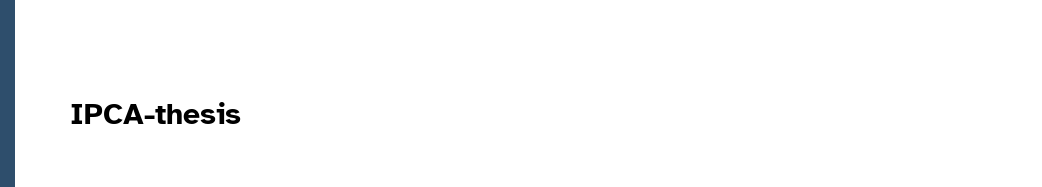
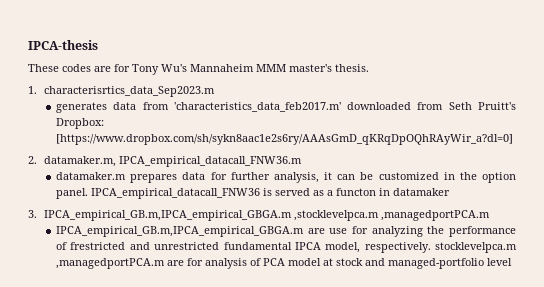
+ These codes are for Tony Wu's Mannaheim MMM master's thesis.
+ 1. characterisrtics_data_Sep2023.m
+ generates data from 'characteristics_data_feb2017.m' downloaded from Seth Pruitt's Dropbox: [https://www.dropbox.com/sh/sykn8aac1e2s6ry/AAAsGmD_qKRqDpOQhRAyWir_a?dl=0]
+ 2. datamaker.m, IPCA_empirical_datacall_FNW36.m
+ datamaker.m prepares data for further analysis, it can be customized in the option panel. IPCA_empirical_datacall_FNW36 is served as a functon in datamaker
+ 3. IPCA_empirical_GB.m,IPCA_empirical_GBGA.m ,stocklevelpca.m ,managedportPCA.m
+ IPCA_empirical_GB.m,IPCA_empirical_GBGA.m are use for analyzing the performance of frestricted and unrestricted fundamental IPCA model, respectively. stocklevelpca.m ,managedportPCA.m are for analysis of PCA model at stock and managed-portfolio level

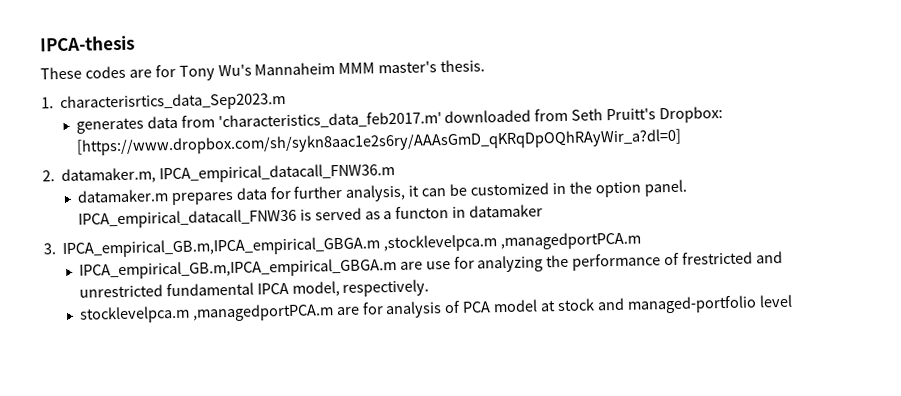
- IPCA_empirical_GB.m,IPCA_empirical_GBGA.m are use for analyzing the performance of frestricted and unrestricted fundamental IPCA model, respectively. stocklevelpca.m ,managedportPCA.m are for analysis of PCA model at stock and managed-portfolio level
+ IPCA_empirical_GB.m,IPCA_empirical_GBGA.m are use for analyzing the performance of frestricted and unrestricted fundamental IPCA model, respectively.
+ stocklevelpca.m ,managedportPCA.m are for analysis of PCA model at stock and managed-portfolio level

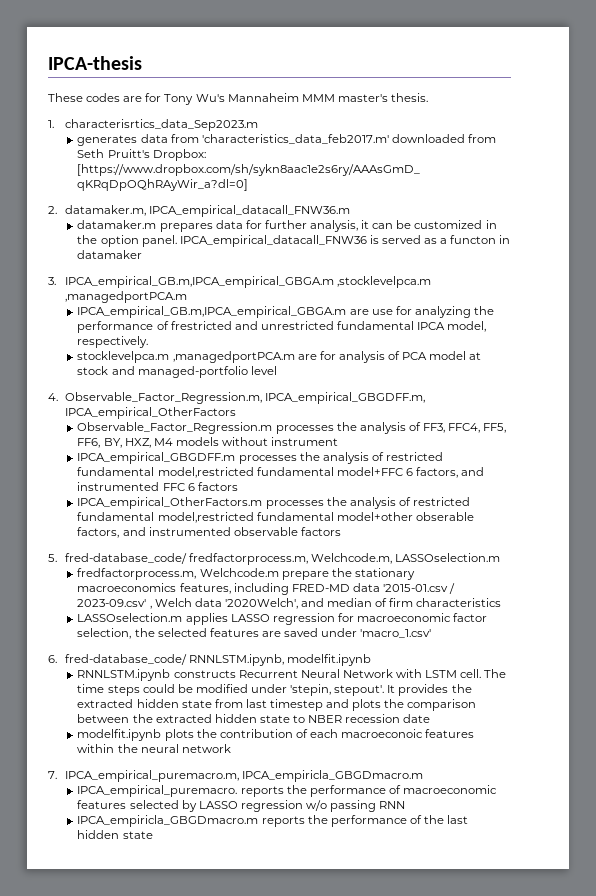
+ 4. Observable_Factor_Regression.m, IPCA_empirical_GBGDFF.m, IPCA_empirical_OtherFactors
+ Observable_Factor_Regression.m processes the analysis of FF3, FFC4, FF5, FF6, BY, HXZ, M4 models without instrument
+ IPCA_empirical_GBGDFF.m processes the analysis of restricted fundamental model,restricted fundamental model+FFC 6 factors, and instrumented FFC 6 factors
+ IPCA_empirical_OtherFactors.m processes the analysis of restricted fundamental model,restricted fundamental model+other obserable factors, and instrumented observable factors
+ 5. fred-database_code/ fredfactorprocess.m, Welchcode.m, LASSOselection.m
+ fredfactorprocess.m, Welchcode.m prepare the stationary macroeconomics features, including FRED-MD data '2015-01.csv / 2023-09.csv' , Welch data '2020Welch', and median of firm characteristics
+ LASSOselection.m applies LASSO regression for macroeconomic factor selection, the selected features are saved under 'macro_1.csv'
+ 6. fred-database_code/ RNNLSTM.ipynb, modelfit.ipynb
+ RNNLSTM.ipynb constructs Recurrent Neural Network with LSTM cell. The time steps could be modified under 'stepin, stepout'. It provides the extracted hidden state from last timestep and plots the comparison between the extracted hidden state to NBER recession date
+ modelfit.ipynb plots the contribution of each macroeconoic features within the neural network
+ 7. IPCA_empirical_puremacro.m, IPCA_empiricla_GBGDmacro.m
+ IPCA_empirical_puremacro. reports the performance of macroeconomic features selected by LASSO regression w/o passing RNN
+ IPCA_empiricla_GBGDmacro.m reports the performance of the last hidden state

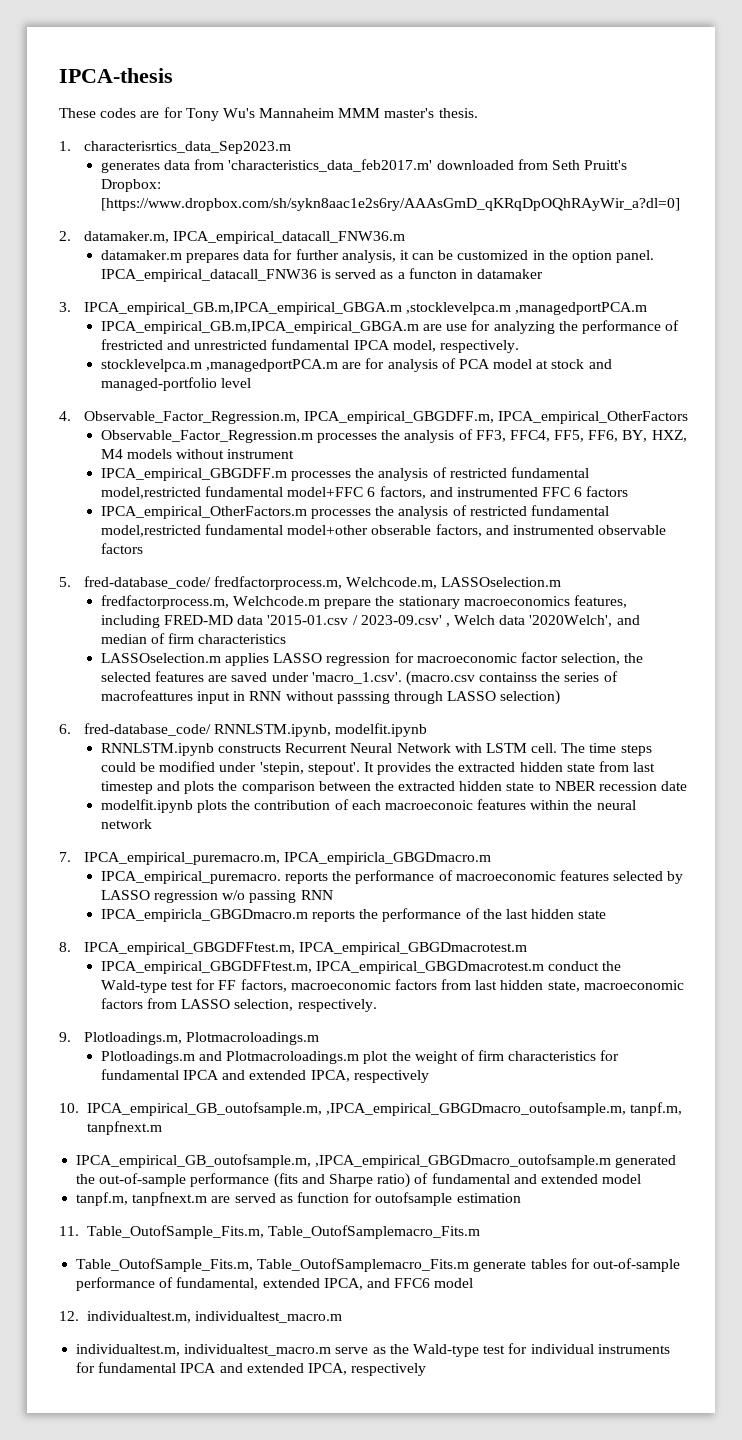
- LASSOselection.m applies LASSO regression for macroeconomic factor selection, the selected features are saved under 'macro_1.csv'
+ LASSOselection.m applies LASSO regression for macroeconomic factor selection, the selected features are saved under 'macro_1.csv'. (macro.csv containss the series of macrofeattures input in RNN without passsing through LASSO selection)
+ 8. IPCA_empirical_GBGDFFtest.m, IPCA_empirical_GBGDmacrotest.m
+ IPCA_empirical_GBGDFFtest.m, IPCA_empirical_GBGDmacrotest.m conduct the Wald-type test for FF factors, macroeconomic factors from last hidden state, macroeconomic factors from LASSO selection, respectively.
+ 9. Plotloadings.m, Plotmacroloadings.m
+ Plotloadings.m and Plotmacroloadings.m plot the weight of firm characteristics for fundamental IPCA and extended IPCA, respectively
+ 10. IPCA_empirical_GB_outofsample.m, ,IPCA_empirical_GBGDmacro_outofsample.m, tanpf.m, tanpfnext.m
+ IPCA_empirical_GB_outofsample.m, ,IPCA_empirical_GBGDmacro_outofsample.m generated the out-of-sample performance (fits and Sharpe ratio) of fundamental and extended model
+ tanpf.m, tanpfnext.m are served as function for outofsample estimation
+ 11. Table_OutofSample_Fits.m, Table_OutofSamplemacro_Fits.m
+ Table_OutofSample_Fits.m, Table_OutofSamplemacro_Fits.m generate tables for out-of-sample performance of fundamental, extended IPCA, and FFC6 model
+ 12. individualtest.m, individualtest_macro.m
+ individualtest.m, individualtest_macro.m serve as the Wald-type test for individual instruments for fundamental IPCA and extended IPCA, respectively

